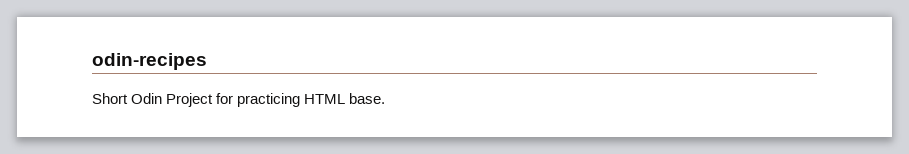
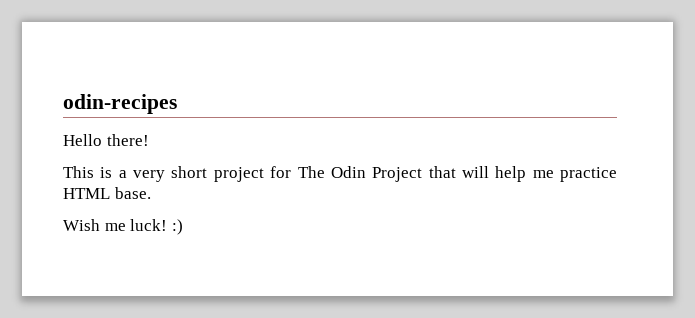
- Short Odin Project for practicing HTML base.
+ Hello there!
+ This is a very short project for The Odin Project that will help me practice HTML base.
+ Wish me luck! :)

